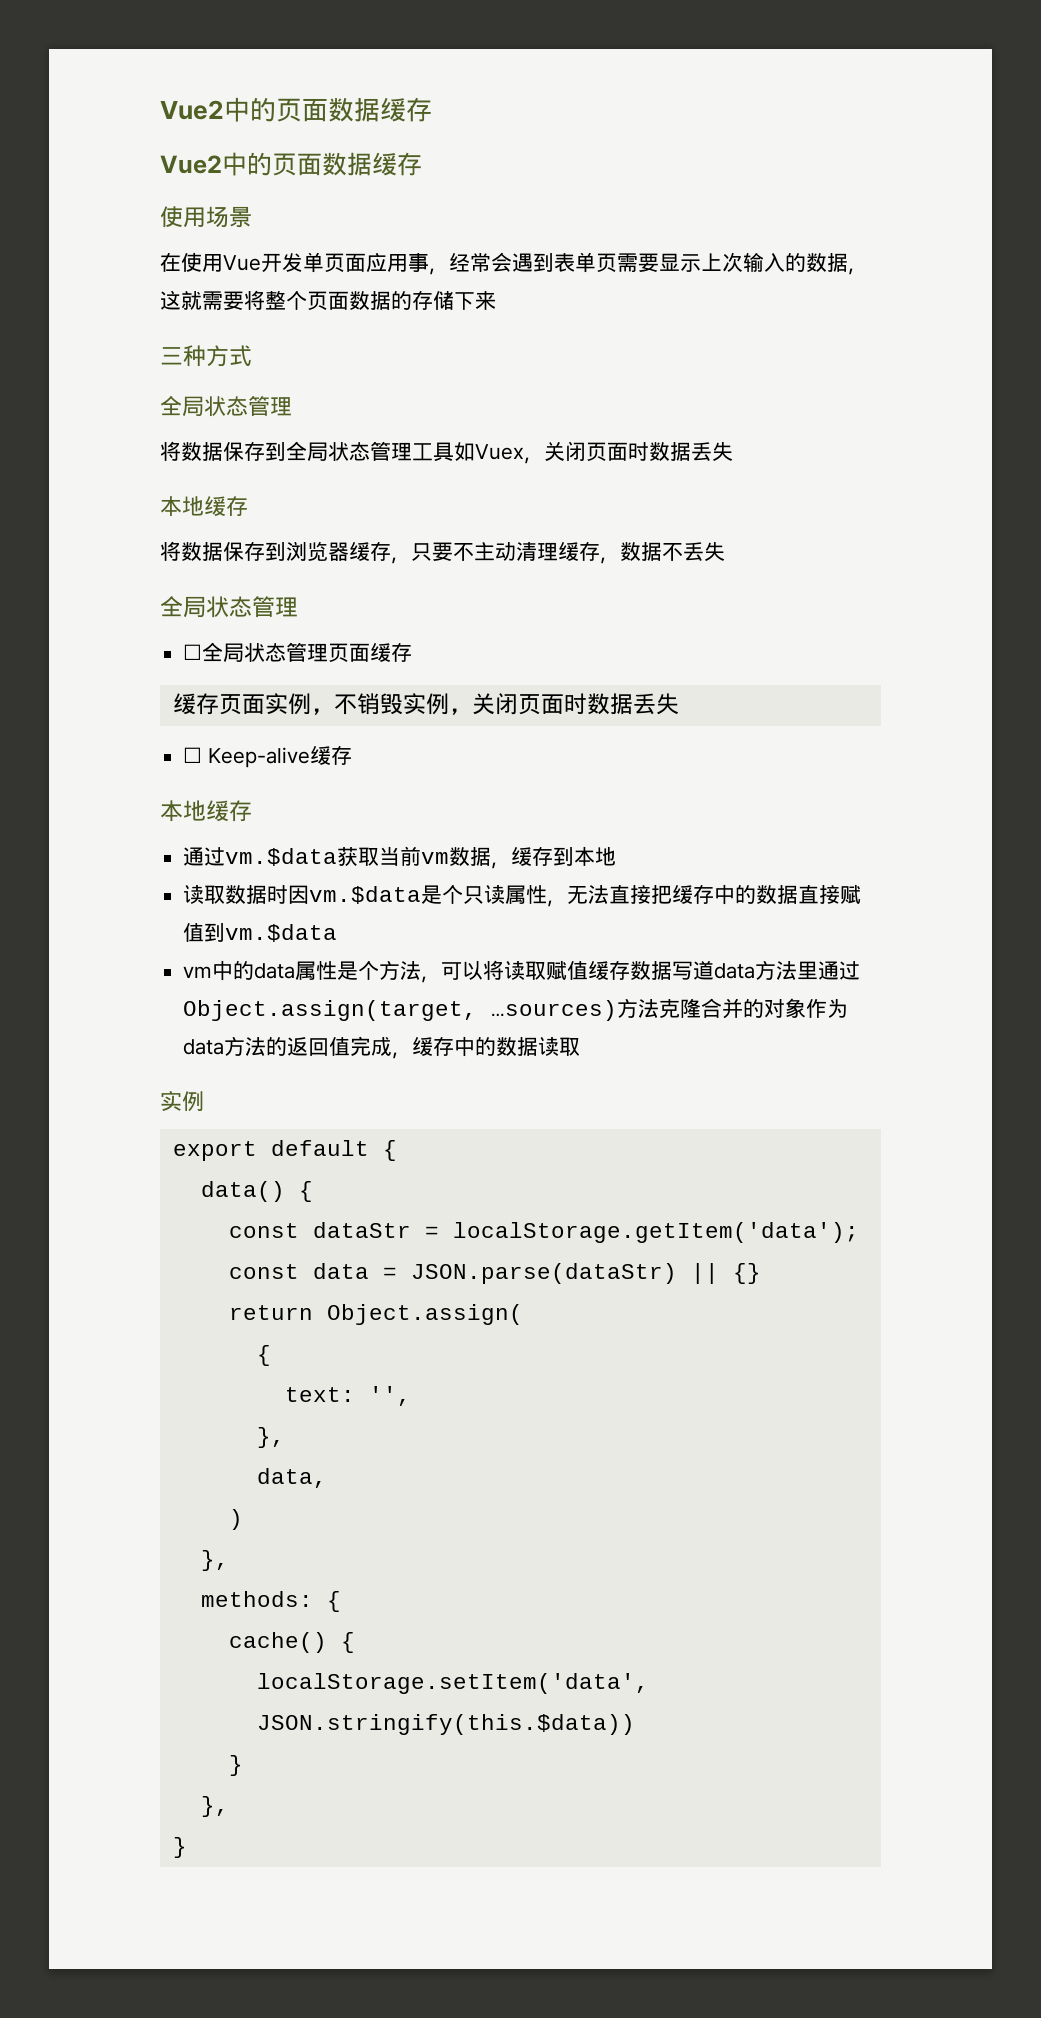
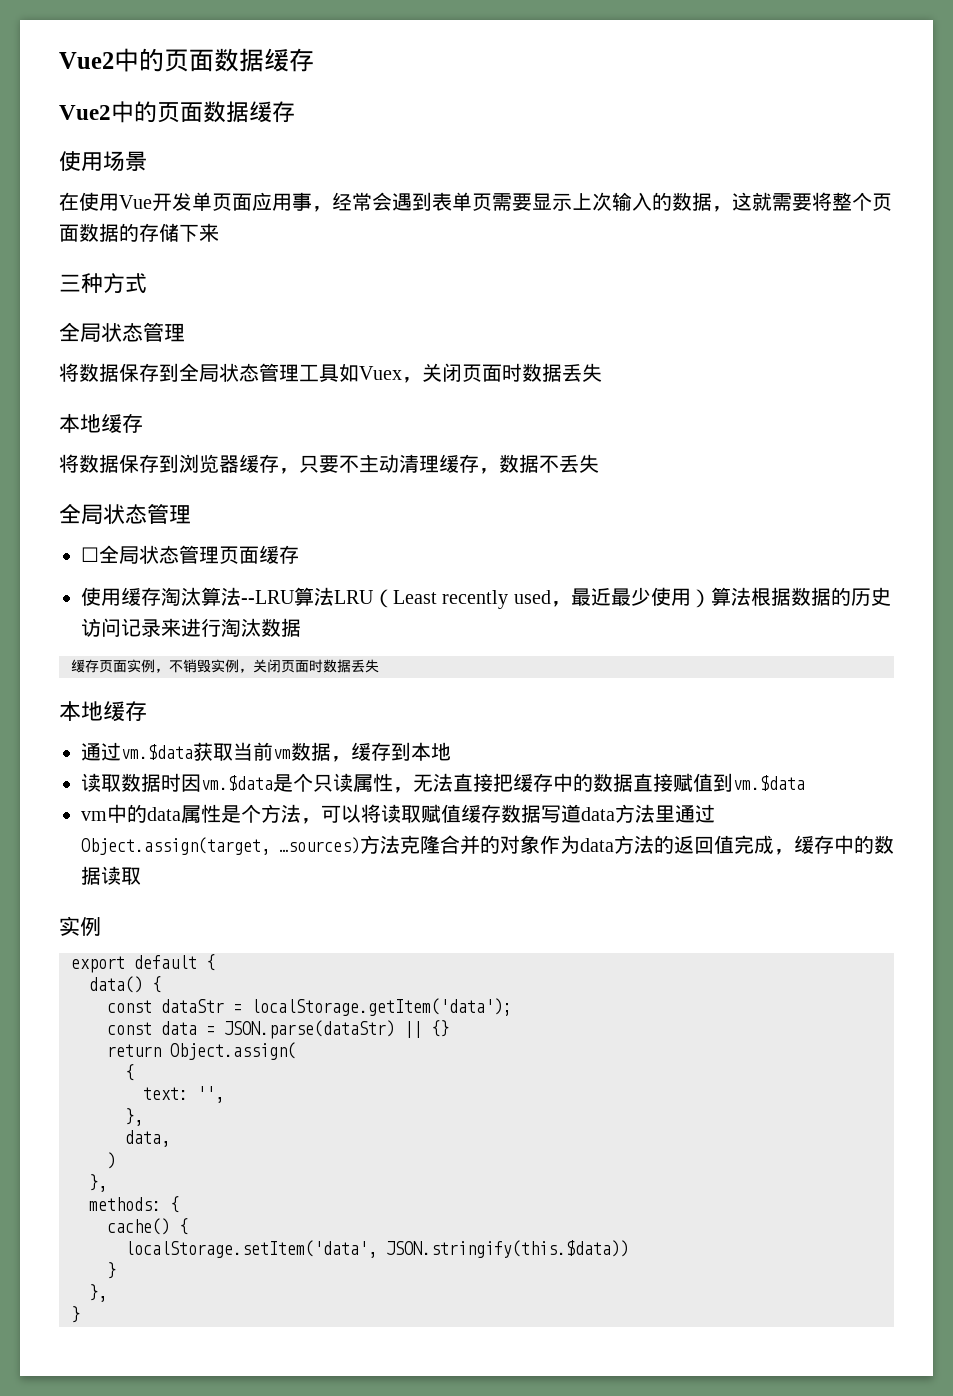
+ 使用缓存淘汰算法--LRU算法LRU（Least recently used，最近最少使用）算法根据数据的历史访问记录来进行淘汰数据
- ☐ Keep-alive缓存

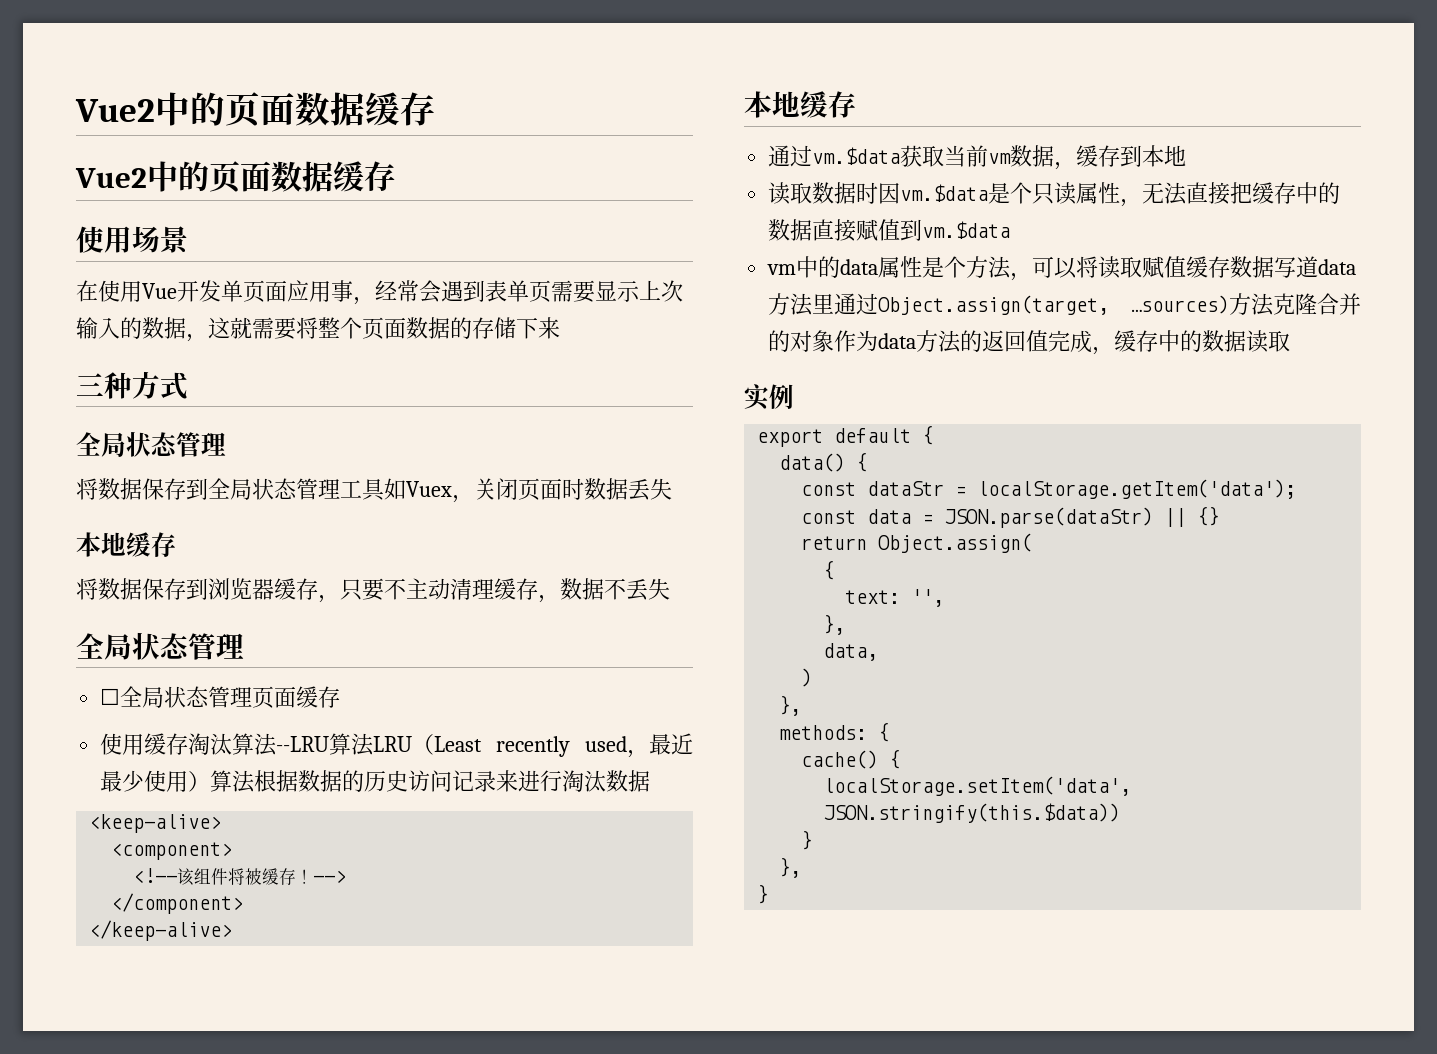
- 缓存页面实例，不销毁实例，关闭页面时数据丢失
+ <keep-alive>
+ <component>
+ <!--该组件将被缓存！-->
+ </component>
+ </keep-alive>

